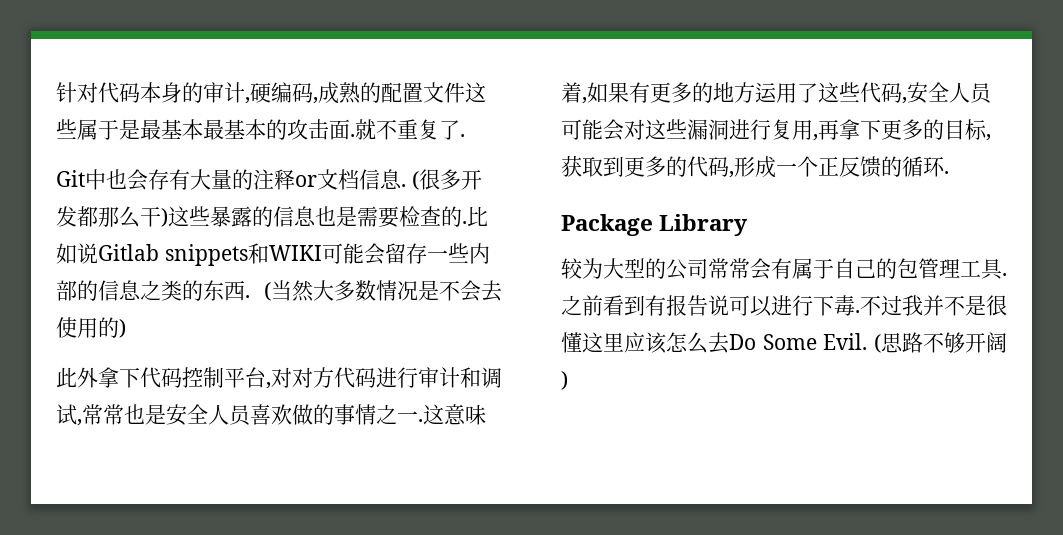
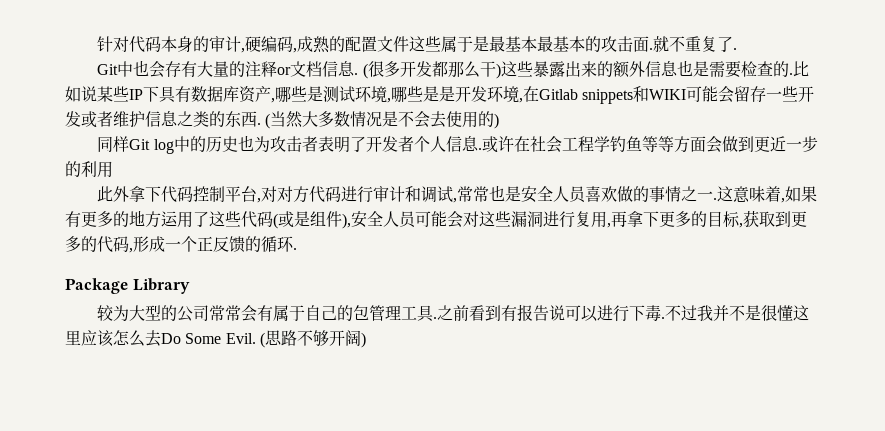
- (很多开发都那么干)这些暴露的信息也是需要检查的.
+ (很多开发都那么干)这些暴露出来的额外信息也是需要检查的.
- 比如说Gitlab snippets和WIKI可能会留存一些内部的信息之类的东西.
+ 比如说某些IP下具有数据库资产,哪些是测试环境,哪些是是开发环境,在Gitlab snippets和WIKI可能会留存一些开发或者维护信息之类的东西.
+ 同样Git log中的历史也为攻击者表明了开发者个人信息.或许在社会工程学钓鱼等等方面会做到更近一步的利用
- 这意味着,如果有更多的地方运用了这些代码,安全人员可能会对这些漏洞进行复用,再拿下更多的目标,获取到更多的代码,形成一个正反馈的循环.
+ 这意味着,如果有更多的地方运用了这些代码(或是组件),安全人员可能会对这些漏洞进行复用,再拿下更多的目标,获取到更多的代码,形成一个正反馈的循环.

